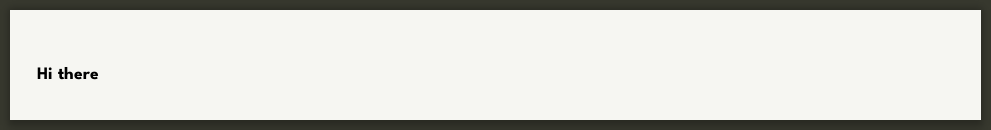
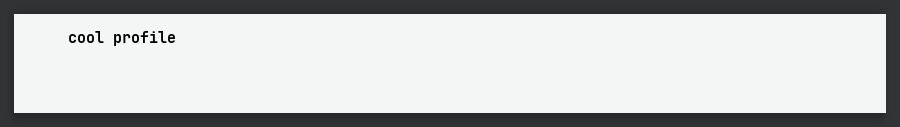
- Hi there
+ cool profile

